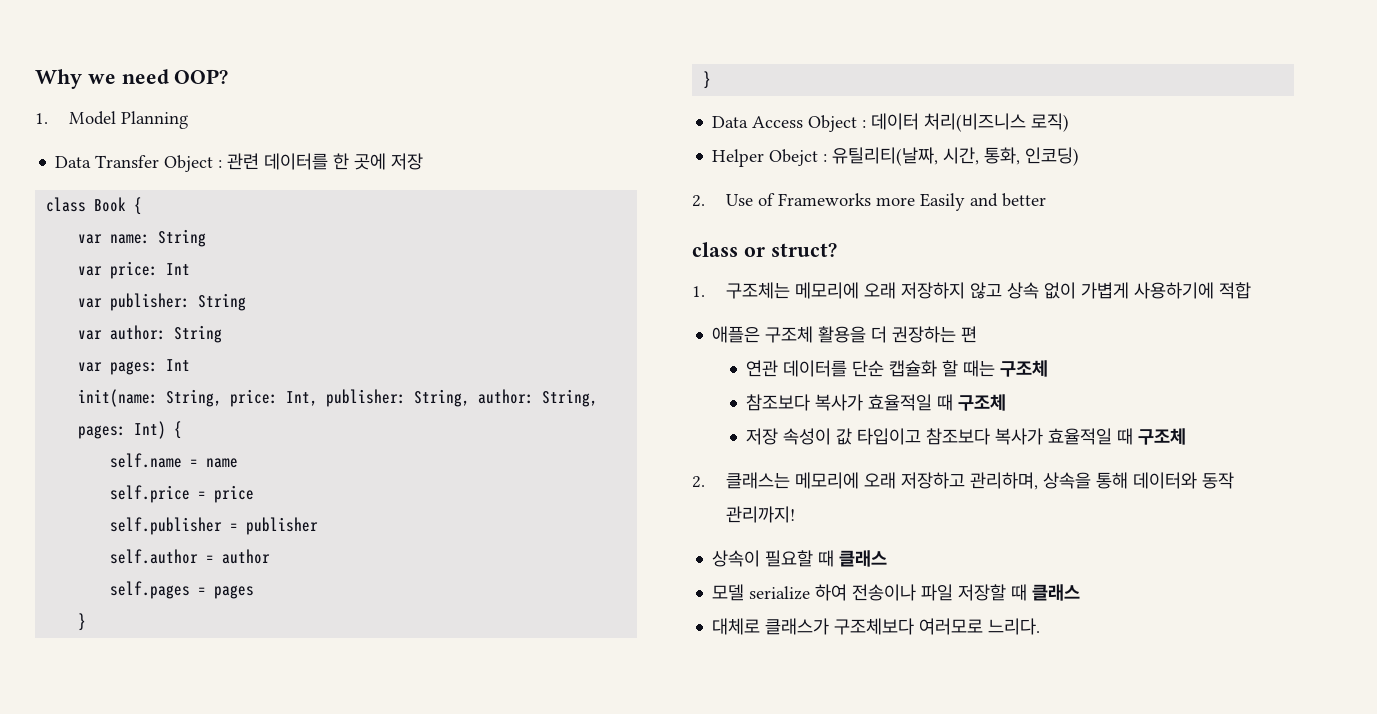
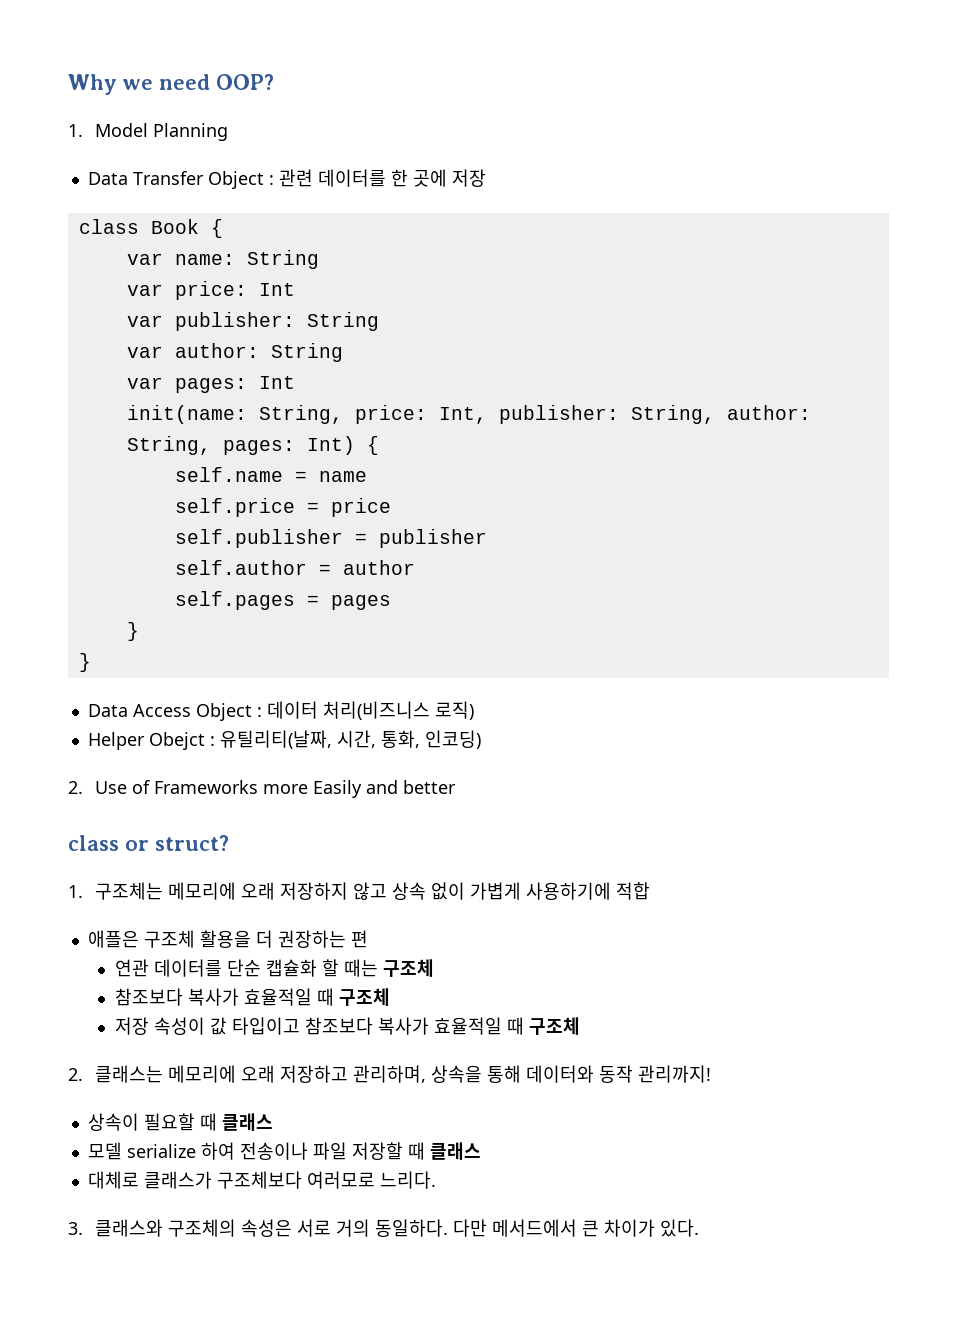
+ 3. 클래스와 구조체의 속성은 서로 거의 동일하다. 다만 메서드에서 큰 차이가 있다.

